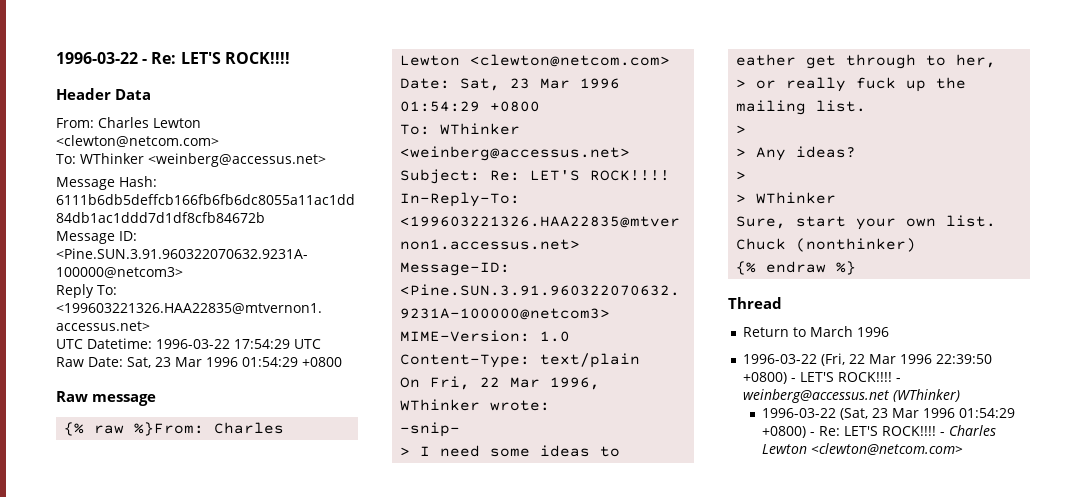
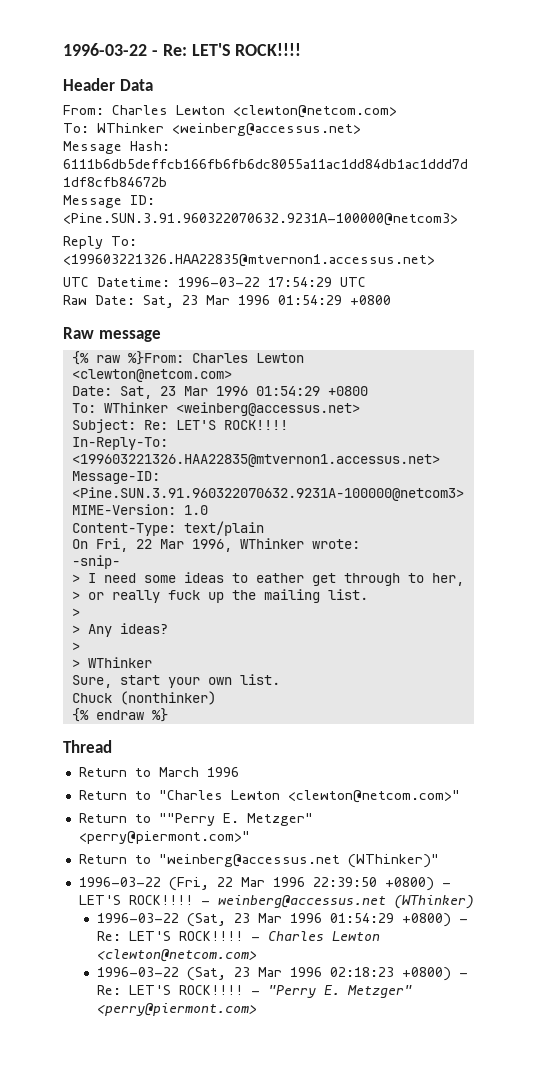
+ Return to "Charles Lewton <clewton@netcom.com>"
+ Return to ""Perry E. Metzger" <perry@piermont.com>"
+ Return to "weinberg@accessus.net (WThinker)"
+ 1996-03-22 (Sat, 23 Mar 1996 02:18:23 +0800) - Re: LET'S ROCK!!!! - "Perry E. Metzger" <perry@piermont.com>

